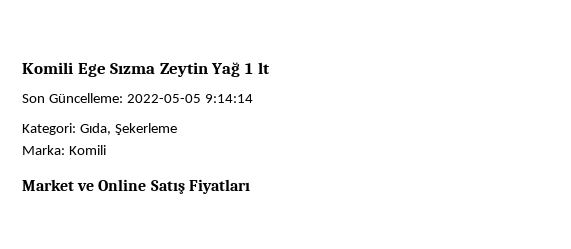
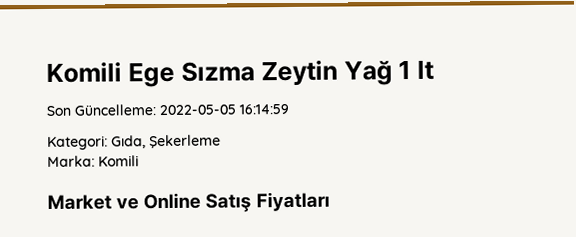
- Son Güncelleme: 2022-05-05 9:14:14
+ Son Güncelleme: 2022-05-05 16:14:59

